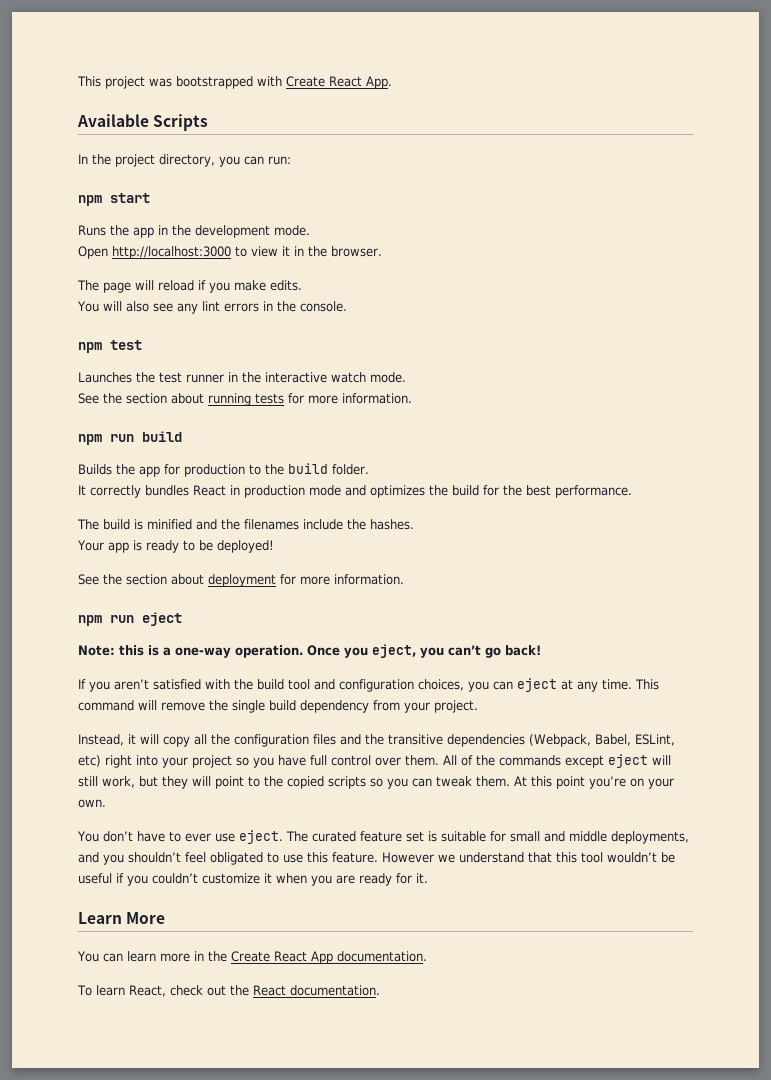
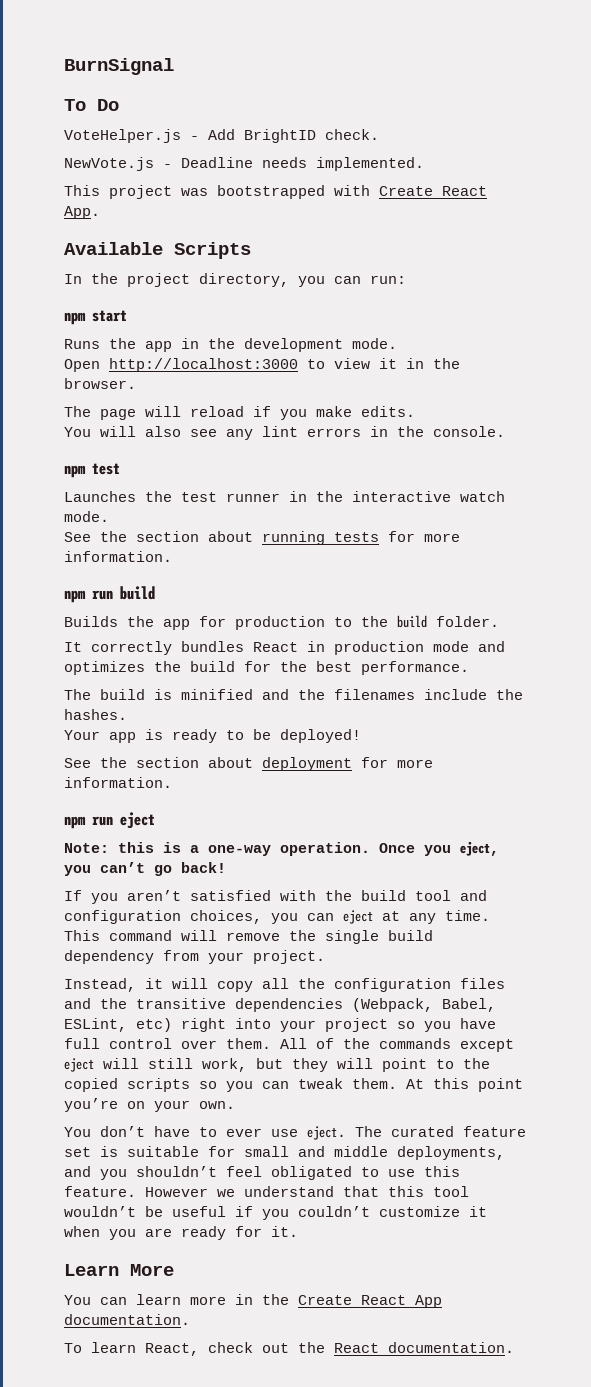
+ BurnSignal
+ To Do
+ VoteHelper.js - Add BrightID check.
+ NewVote.js - Deadline needs implemented.

